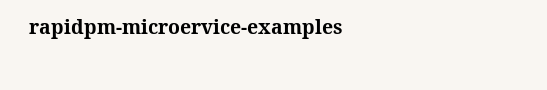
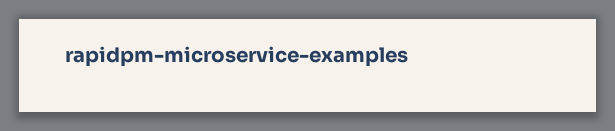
- rapidpm-microervice-examples
+ rapidpm-microservice-examples

